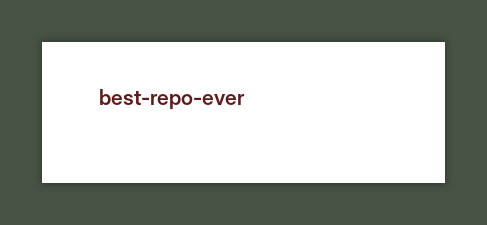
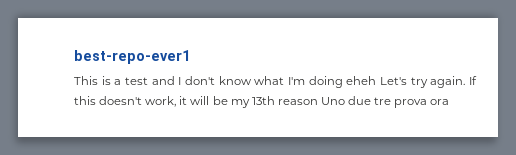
- best-repo-ever
+ best-repo-ever1
+ This is a test and I don't know what I'm doing eheh Let's try again. If this doesn't work, it will be my 13th reason Uno due tre prova ora

